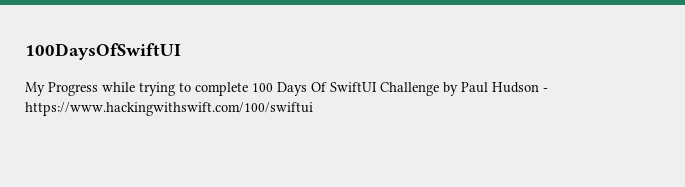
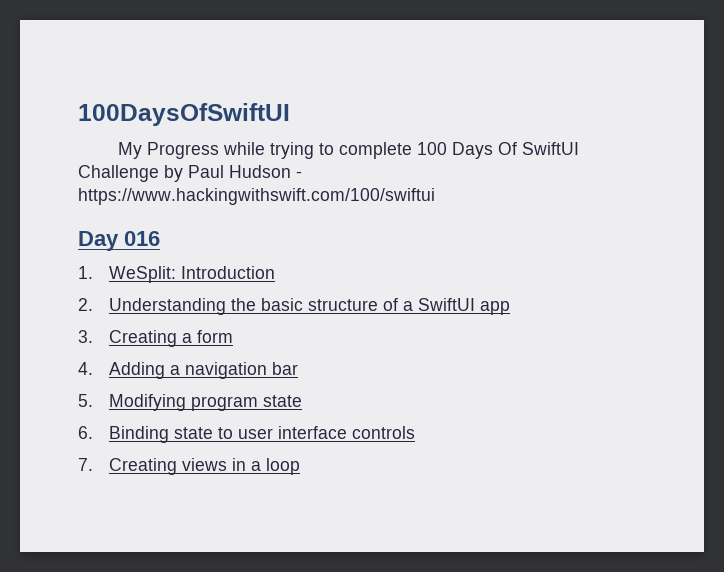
+ Day 016
+ 1. WeSplit: Introduction
+ 2. Understanding the basic structure of a SwiftUI app
+ 3. Creating a form
+ 4. Adding a navigation bar
+ 5. Modifying program state
+ 6. Binding state to user interface controls
+ 7. Creating views in a loop

